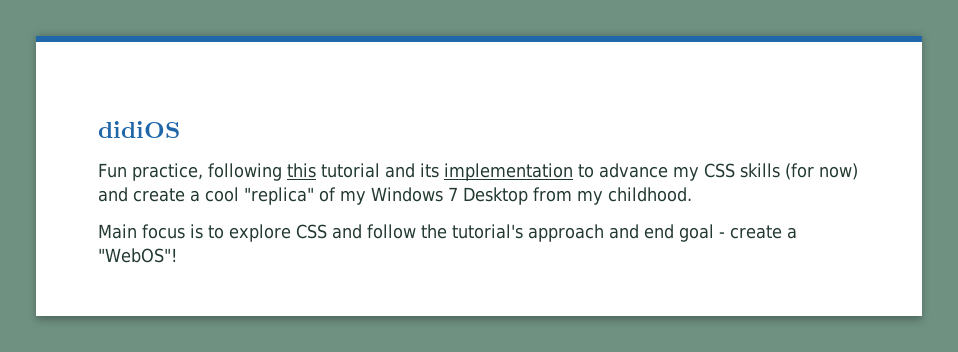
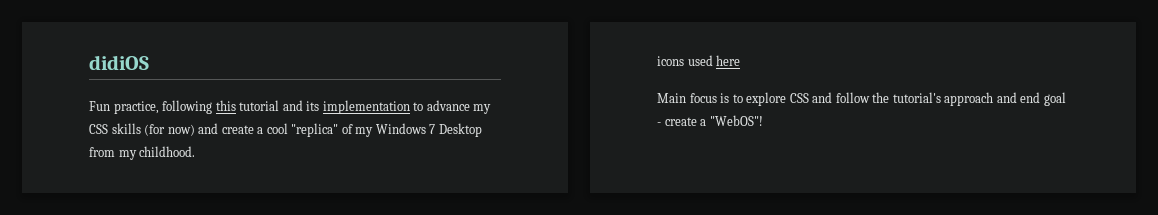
+ icons used here

